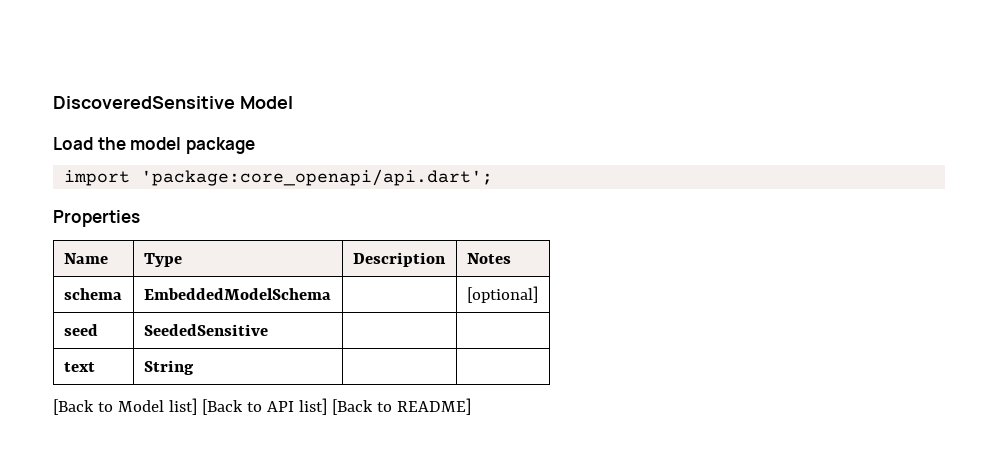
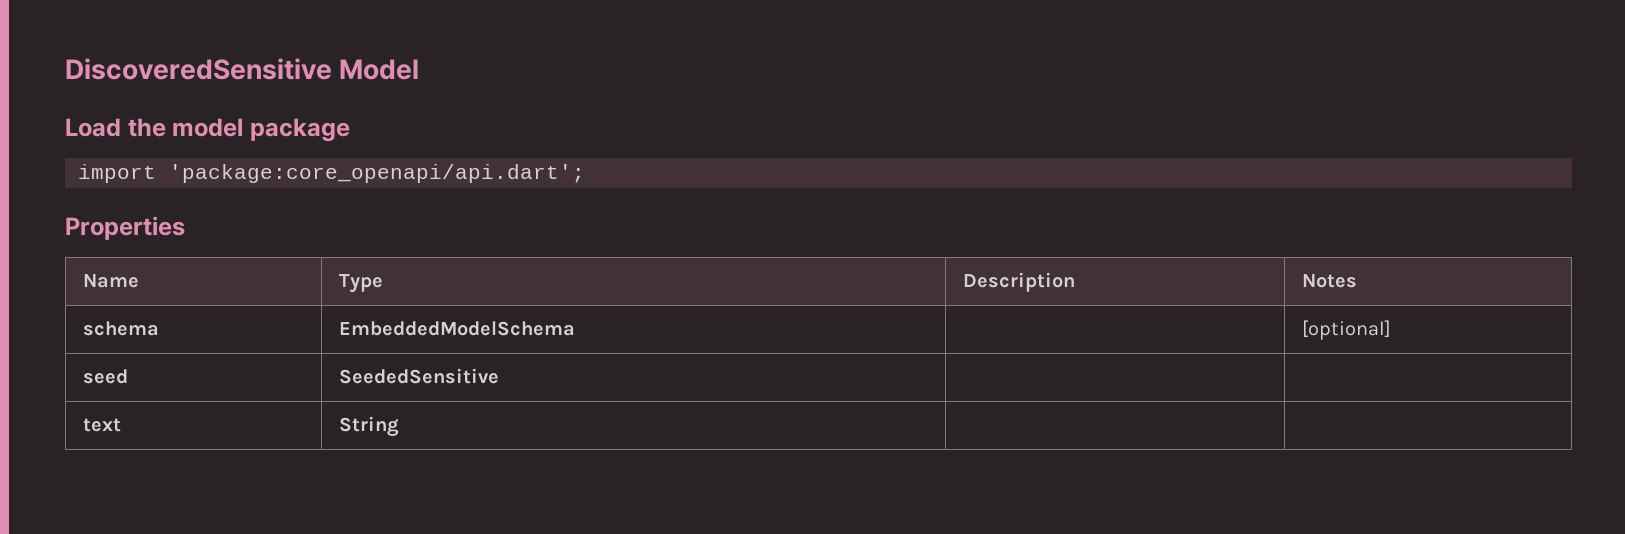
- [Back to Model list] [Back to API list] [Back to README]

